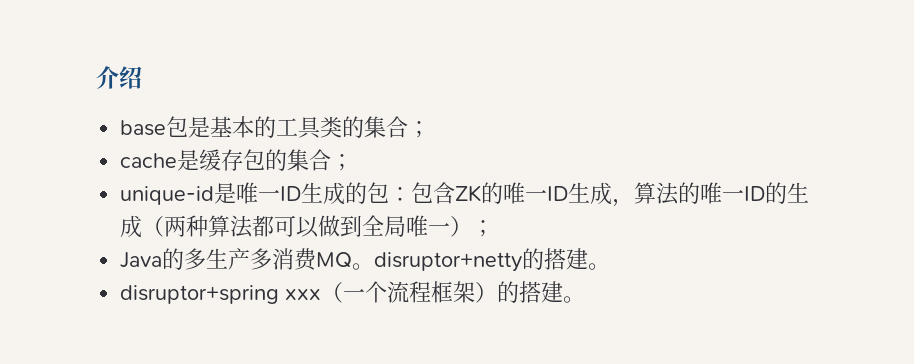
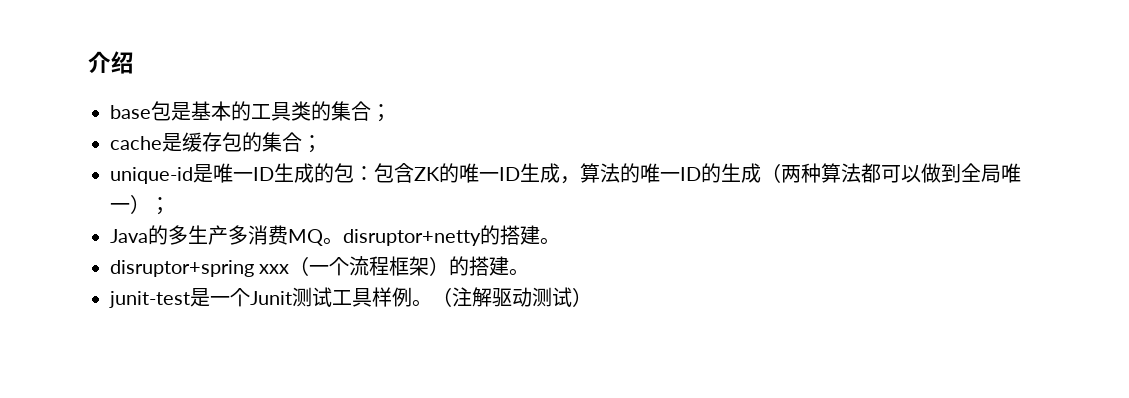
+ junit-test是一个Junit测试工具样例。（注解驱动测试）

